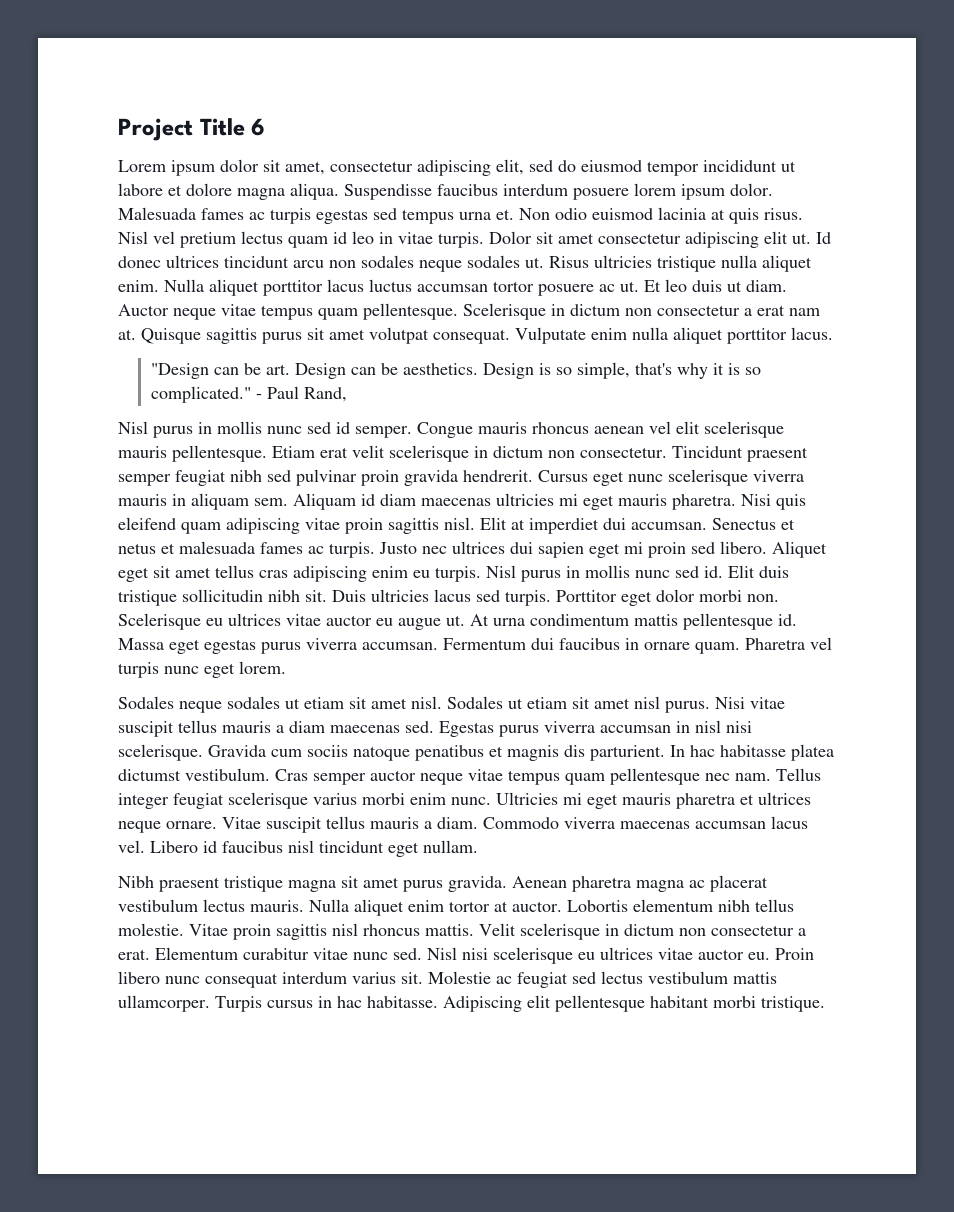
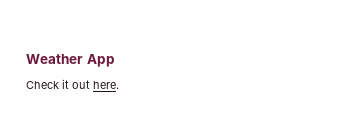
- Project Title 6
- Lorem ipsum dolor sit amet, consectetur adipiscing elit, sed do eiusmod tempor incididunt ut labore et dolore magna aliqua. Suspendisse faucibus interdum posuere lorem ipsum dolor. Malesuada fames ac turpis egestas sed tempus urna et. Non odio euismod lacinia at quis risus. Nisl vel pretium lectus quam id leo in vitae turpis. Dolor sit amet consectetur adipiscing elit ut. Id donec ultrices tincidunt arcu non sodales neque sodales ut. Risus ultricies tristique nulla aliquet enim. Nulla aliquet porttitor lacus luctus accumsan tortor posuere ac ut. Et leo duis ut diam. Auctor neque vitae tempus quam pellentesque. Scelerisque in dictum non consectetur a erat nam at. Quisque sagittis purus sit amet volutpat consequat. Vulputate enim nulla aliquet porttitor lacus.
- "Design can be art. Design can be aesthetics. Design is so simple, that's why it is so complicated." - Paul Rand,
- Nisl purus in mollis nunc sed id semper. Congue mauris rhoncus aenean vel elit scelerisque mauris pellentesque. Etiam erat velit scelerisque in dictum non consectetur. Tincidunt praesent semper feugiat nibh sed pulvinar proin gravida hendrerit. Cursus eget nunc scelerisque viverra mauris in aliquam sem. Aliquam id diam maecenas ultricies mi eget mauris pharetra. Nisi quis eleifend quam adipiscing vitae proin sagittis nisl. Elit at imperdiet dui accumsan. Senectus et netus et malesuada fames ac turpis. Justo nec ultrices dui sapien eget mi proin sed libero. Aliquet eget sit amet tellus cras adipiscing enim eu turpis. Nisl purus in mollis nunc sed id. Elit duis tristique sollicitudin nibh sit. Duis ultricies lacus sed turpis. Porttitor eget dolor morbi non. Scelerisque eu ultrices vitae auctor eu augue ut. At urna condimentum mattis pellentesque id. Massa eget egestas purus viverra accumsan. Fermentum dui faucibus in ornare quam. Pharetra vel turpis nunc eget lorem.
- Sodales neque sodales ut etiam sit amet nisl. Sodales ut etiam sit amet nisl purus. Nisi vitae suscipit tellus mauris a diam maecenas sed. Egestas purus viverra accumsan in nisl nisi scelerisque. Gravida cum sociis natoque penatibus et magnis dis parturient. In hac habitasse platea dictumst vestibulum. Cras semper auctor neque vitae tempus quam pellentesque nec nam. Tellus integer feugiat scelerisque varius morbi enim nunc. Ultricies mi eget mauris pharetra et ultrices neque ornare. Vitae suscipit tellus mauris a diam. Commodo viverra maecenas accumsan lacus vel. Libero id faucibus nisl tincidunt eget nullam.
- Nibh praesent tristique magna sit amet purus gravida. Aenean pharetra magna ac placerat vestibulum lectus mauris. Nulla aliquet enim tortor at auctor. Lobortis elementum nibh tellus molestie. Vitae proin sagittis nisl rhoncus mattis. Velit scelerisque in dictum non consectetur a erat. Elementum curabitur vitae nunc sed. Nisl nisi scelerisque eu ultrices vitae auctor eu. Proin libero nunc consequat interdum varius sit. Molestie ac feugiat sed lectus vestibulum mattis ullamcorper. Turpis cursus in hac habitasse. Adipiscing elit pellentesque habitant morbi tristique.
+ Weather App
+ Check it out here.

